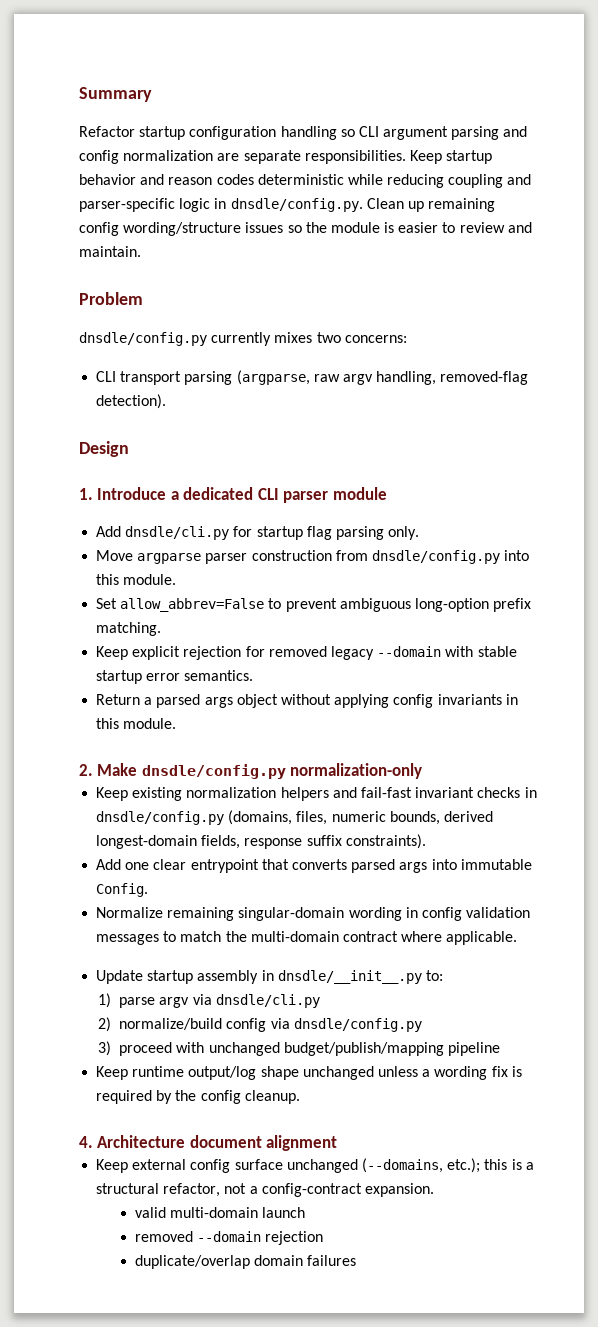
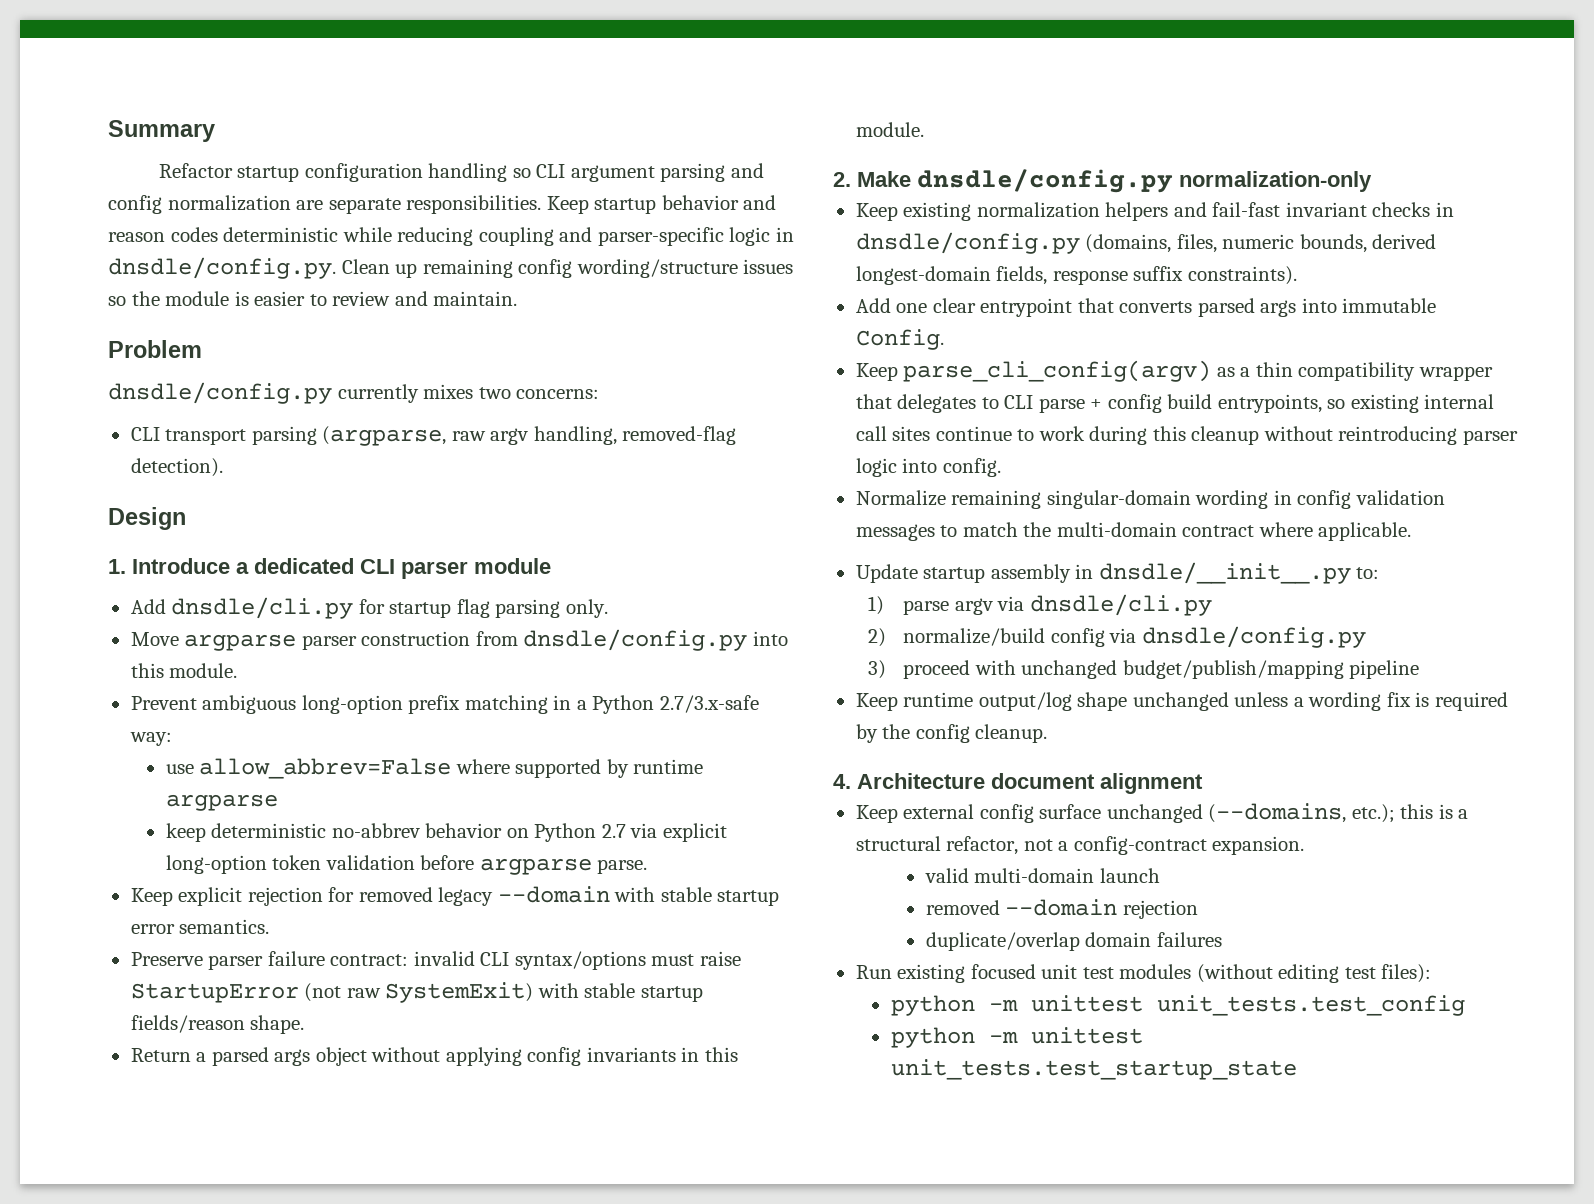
- Set allow_abbrev=False to prevent ambiguous long-option prefix matching.
+ Prevent ambiguous long-option prefix matching in a Python 2.7/3.x-safe way:
+ use allow_abbrev=False where supported by runtime argparse
+ keep deterministic no-abbrev behavior on Python 2.7 via explicit long-option token validation before argparse parse.
+ Preserve parser failure contract: invalid CLI syntax/options must raise StartupError (not raw SystemExit) with stable startup fields/reason shape.
+ Keep parse_cli_config(argv) as a thin compatibility wrapper that delegates to CLI parse + config build entrypoints, so existing internal call sites continue to work during this cleanup without reintroducing parser logic into config.
+ Run existing focused unit test modules (without editing test files):
+ python -m unittest unit_tests.test_config
+ python -m unittest unit_tests.test_startup_state

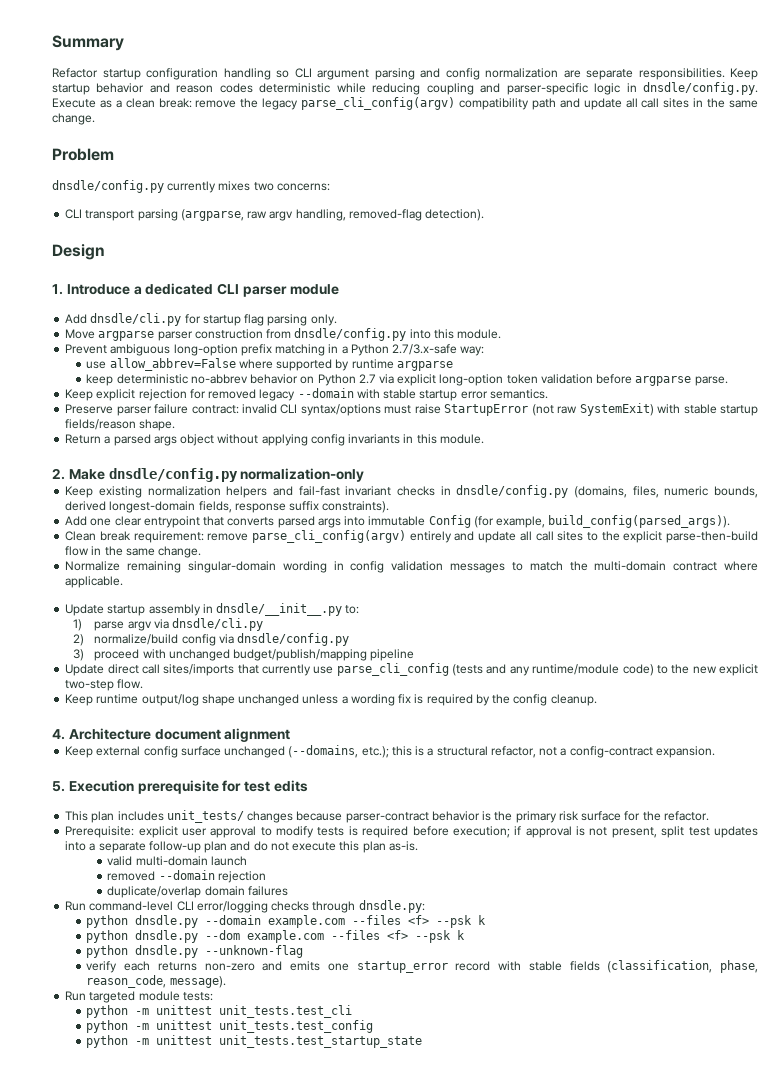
- Keep startup behavior and reason codes deterministic while reducing coupling and parser-specific logic in dnsdle/config.py. Clean up remaining config wording/structure issues so the module is easier to review and maintain.
+ Keep startup behavior and reason codes deterministic while reducing coupling and parser-specific logic in dnsdle/config.py. Execute as a clean break: remove the legacy parse_cli_config(argv) compatibility path and update all call sites in the same change.
- Add one clear entrypoint that converts parsed args into immutable Config.
- Keep parse_cli_config(argv) as a thin compatibility wrapper that delegates to CLI parse + config build entrypoints, so existing internal call sites continue to work during this cleanup without reintroducing parser logic into config.
+ Add one clear entrypoint that converts parsed args into immutable Config (for example, build_config(parsed_args)).
+ Clean break requirement: remove parse_cli_config(argv) entirely and update all call sites to the explicit parse-then-build flow in the same change.
+ Update direct call sites/imports that currently use parse_cli_config (tests and any runtime/module code) to the new explicit two-step flow.
+ 5. Execution prerequisite for test edits
+ This plan includes unit_tests/ changes because parser-contract behavior is the primary risk surface for the refactor.
+ Prerequisite: explicit user approval to modify tests is required before execution; if approval is not present, split test updates into a separate follow-up plan and do not execute this plan as-is.
- Run existing focused unit test modules (without editing test files):
+ Run command-level CLI error/logging checks through dnsdle.py:
+ python dnsdle.py --domain example.com --files <f> --psk k
+ python dnsdle.py --dom example.com --files <f> --psk k
+ python dnsdle.py --unknown-flag
+ verify each returns non-zero and emits one startup_error record with stable fields (classification, phase, reason_code, message).
+ Run targeted module tests:
+ python -m unittest unit_tests.test_cli

